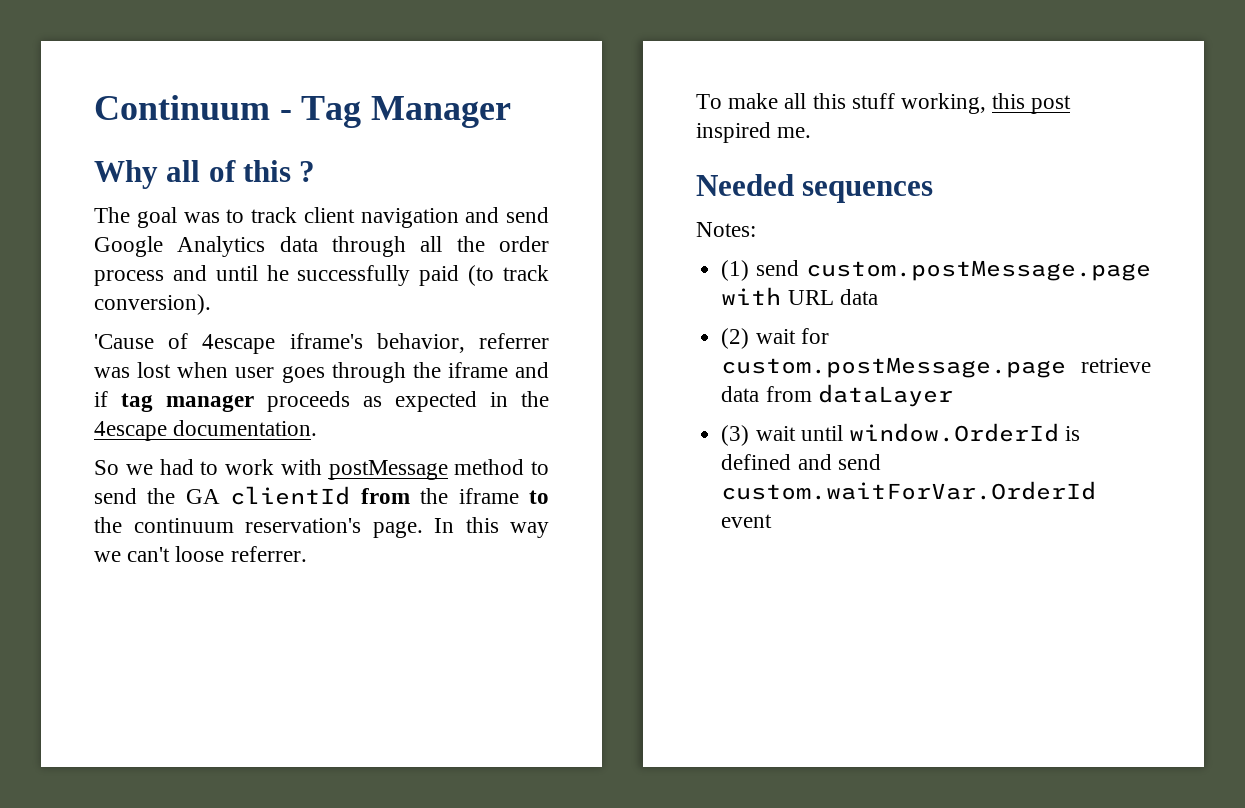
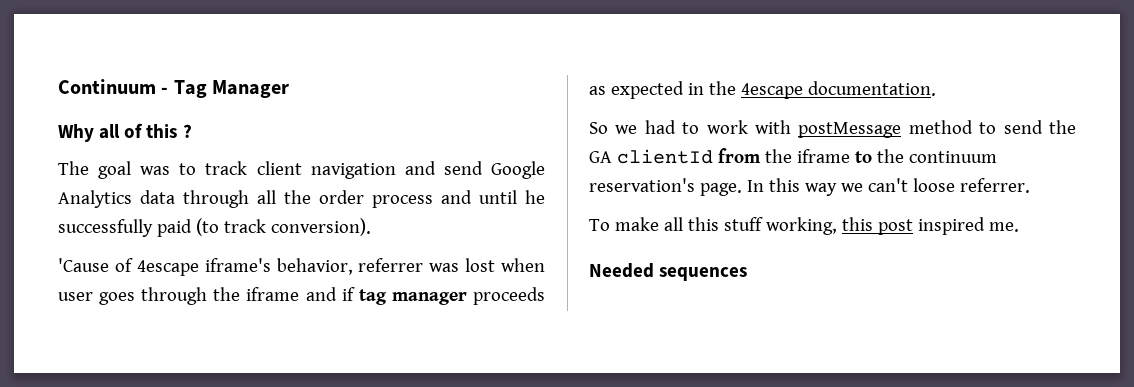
- Notes:
- (1) send custom.postMessage.page with URL data
- (2) wait for custom.postMessage.page retrieve data from dataLayer
- (3) wait until window.OrderId is defined and send custom.waitForVar.OrderId event

